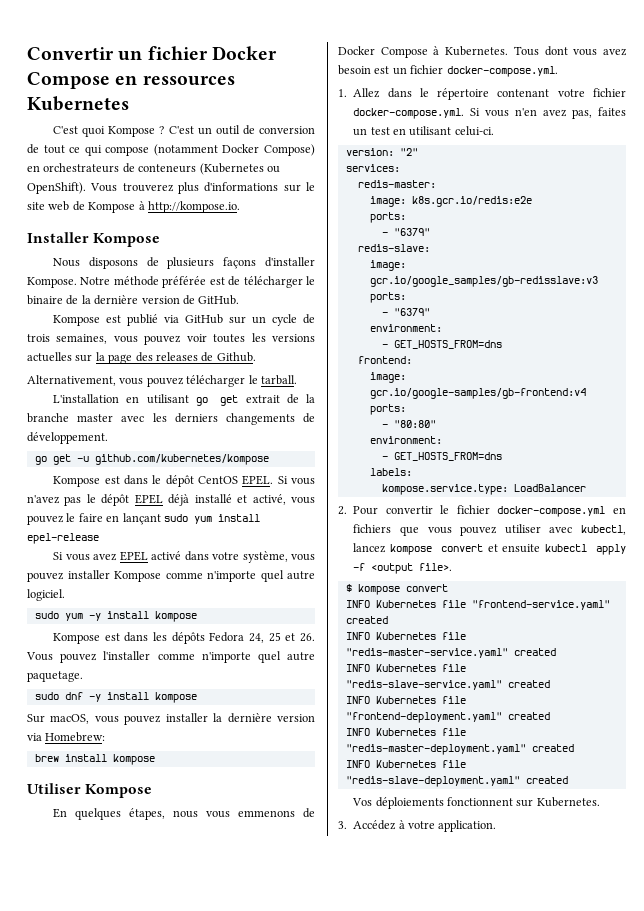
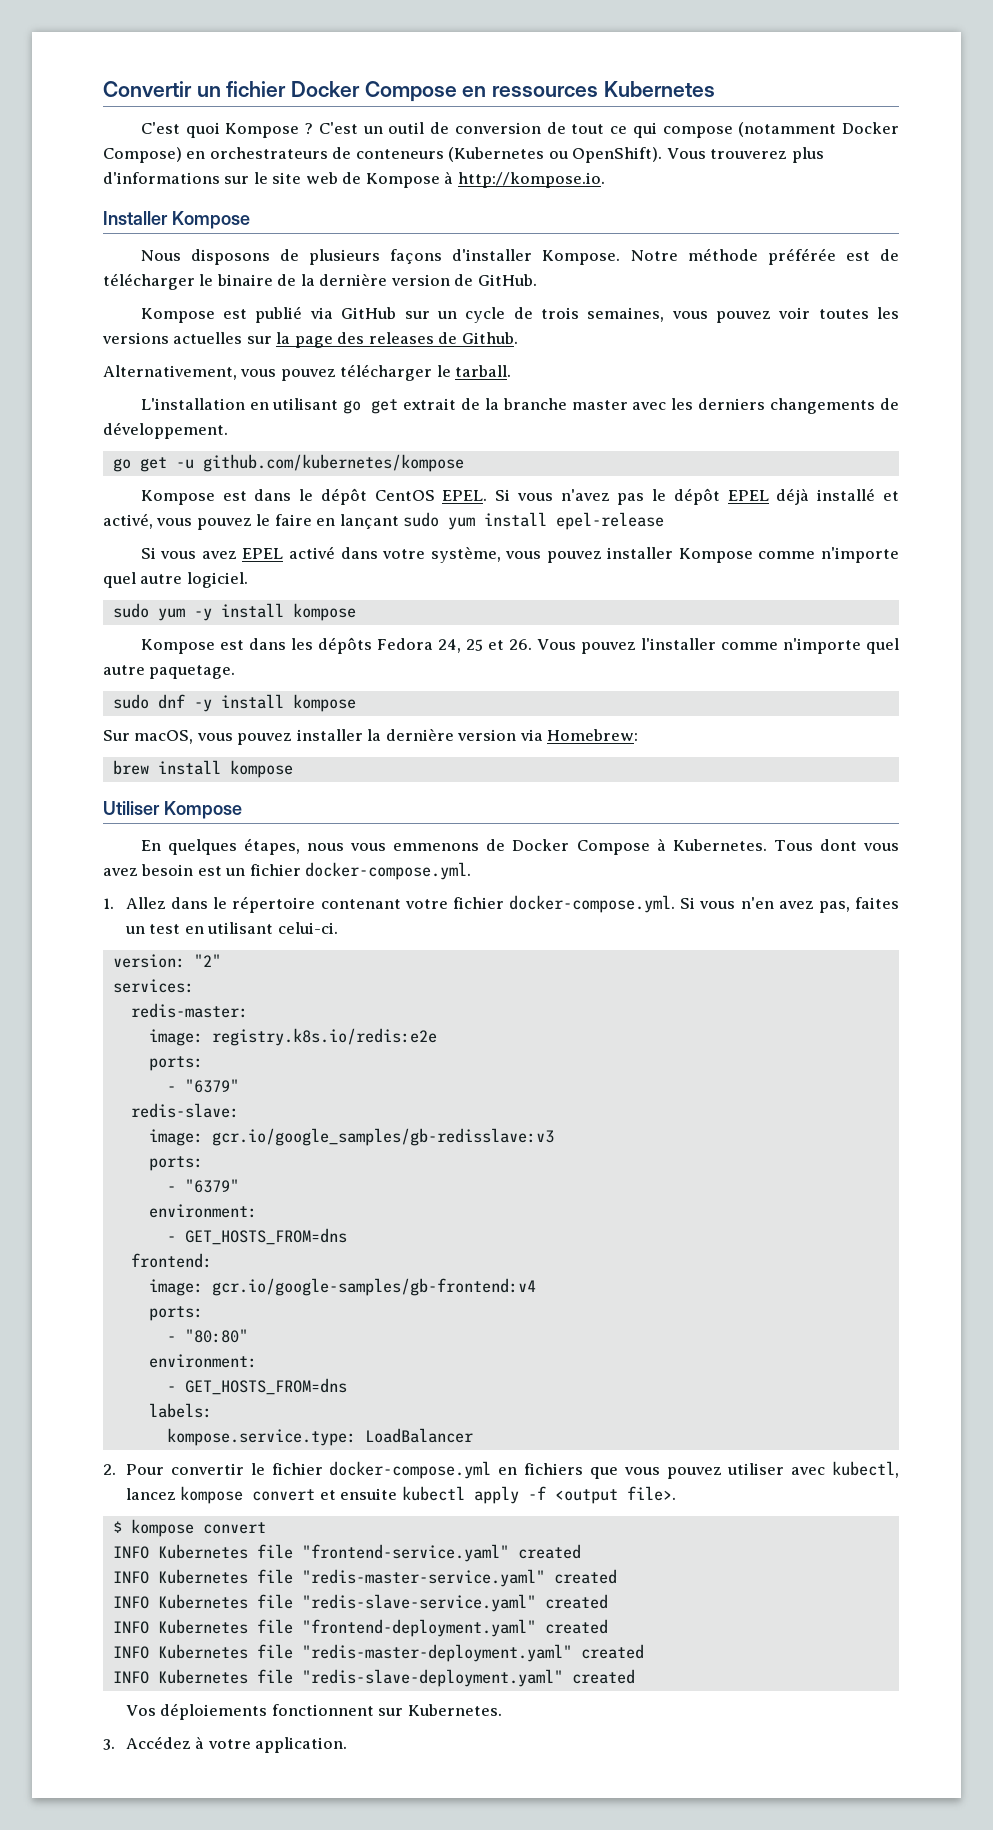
- image: k8s.gcr.io/redis:e2e
+ image: registry.k8s.io/redis:e2e

